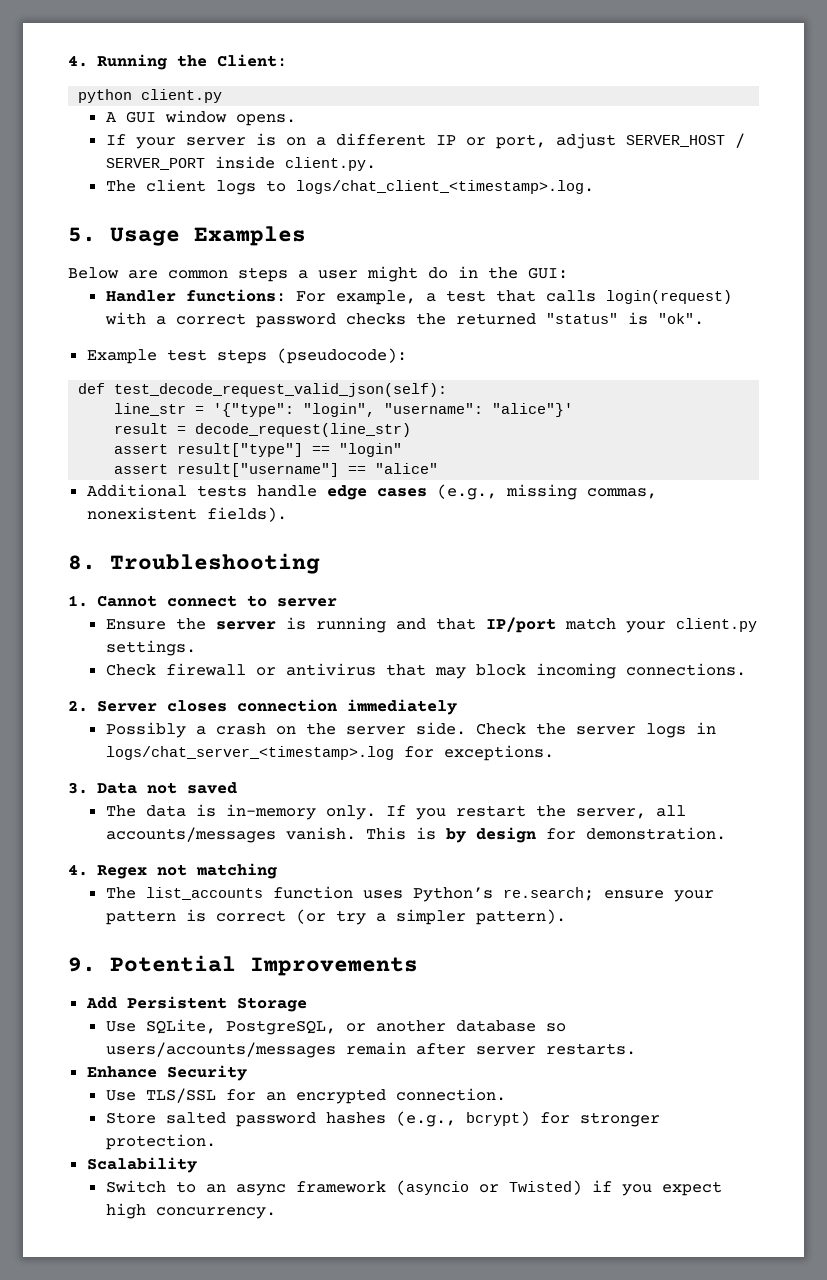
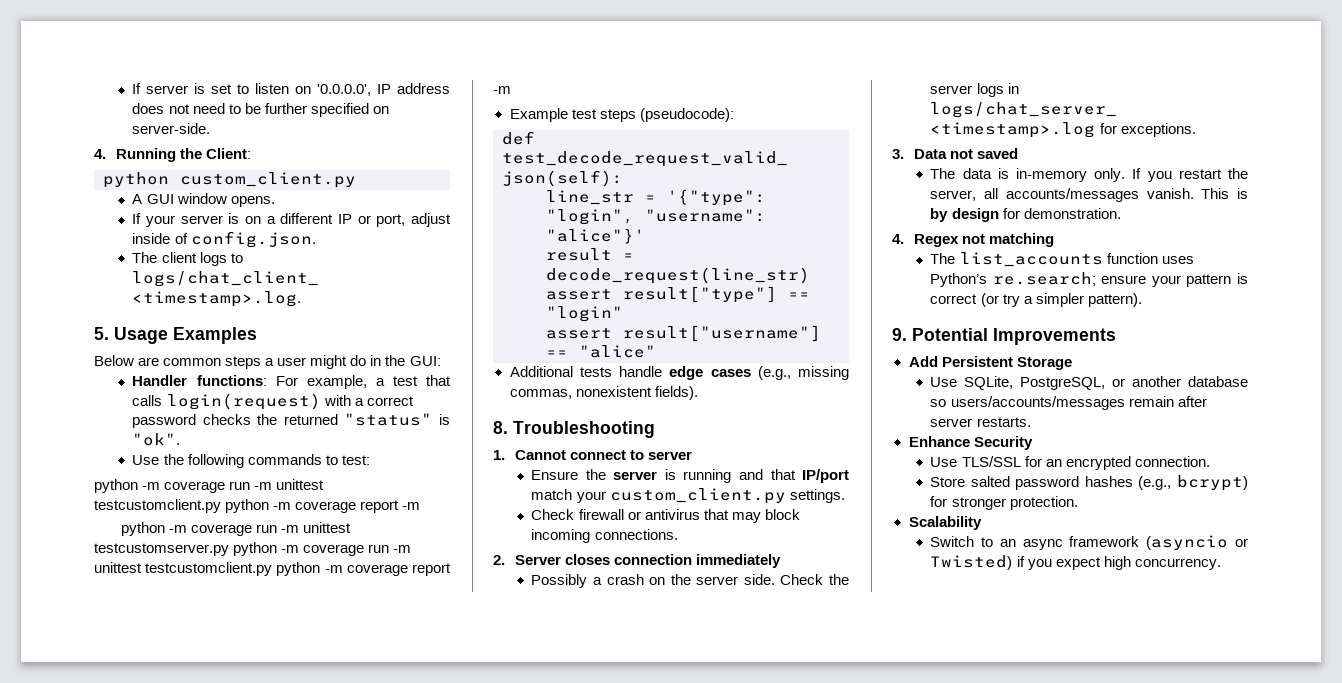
+ If server is set to listen on '0.0.0.0', IP address does not need to be further specified on server-side.
- python client.py
+ python custom_client.py
- If your server is on a different IP or port, adjust SERVER_HOST / SERVER_PORT inside client.py.
+ If your server is on a different IP or port, adjust inside of config.json.
+ Use the following commands to test:
+ python -m coverage run -m unittest testcustomclient.py python -m coverage report -m
+ python -m coverage run -m unittest testcustomserver.py python -m coverage run -m unittest testcustomclient.py python -m coverage report -m
- Ensure the server is running and that IP/port match your client.py settings.
+ Ensure the server is running and that IP/port match your custom_client.py settings.

